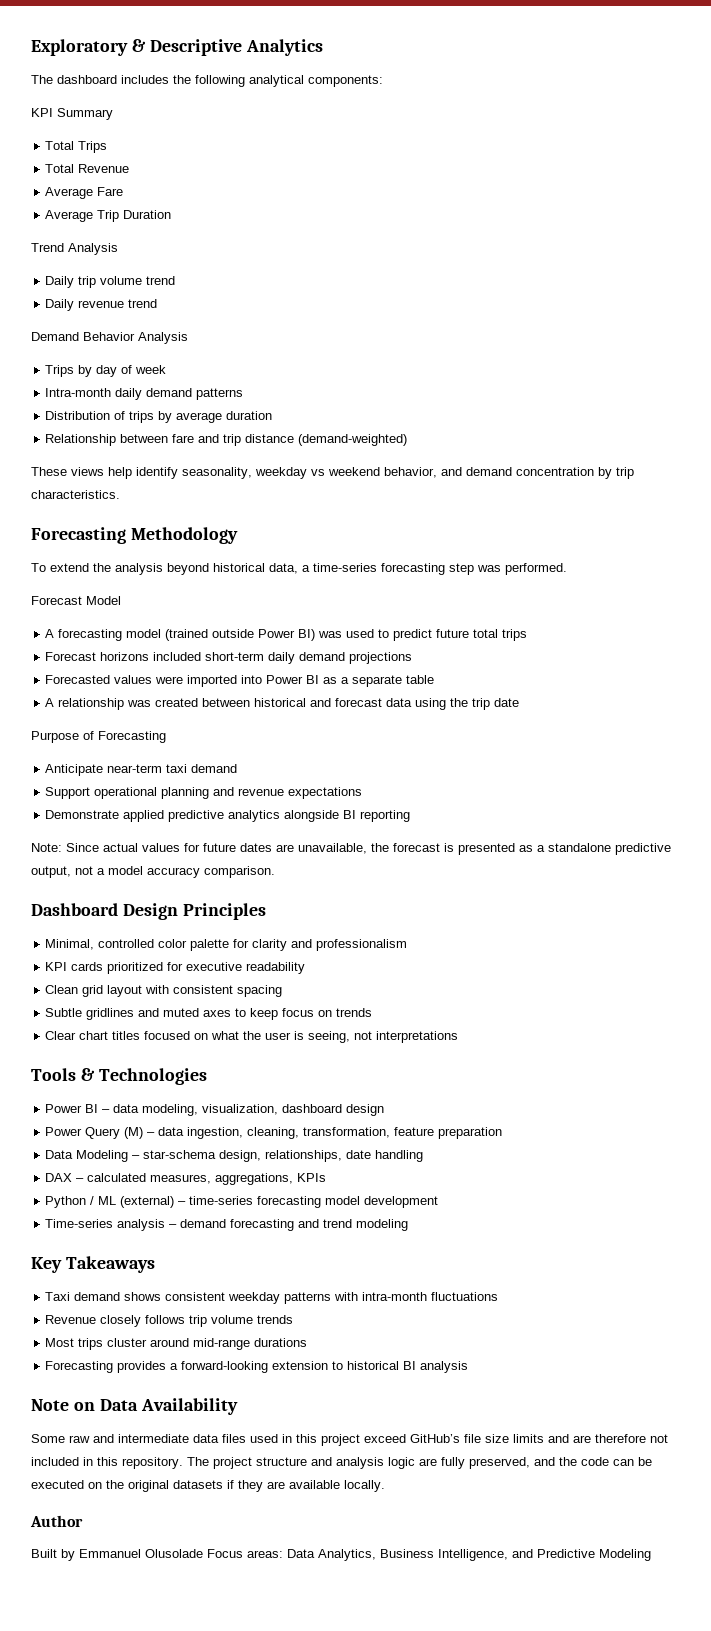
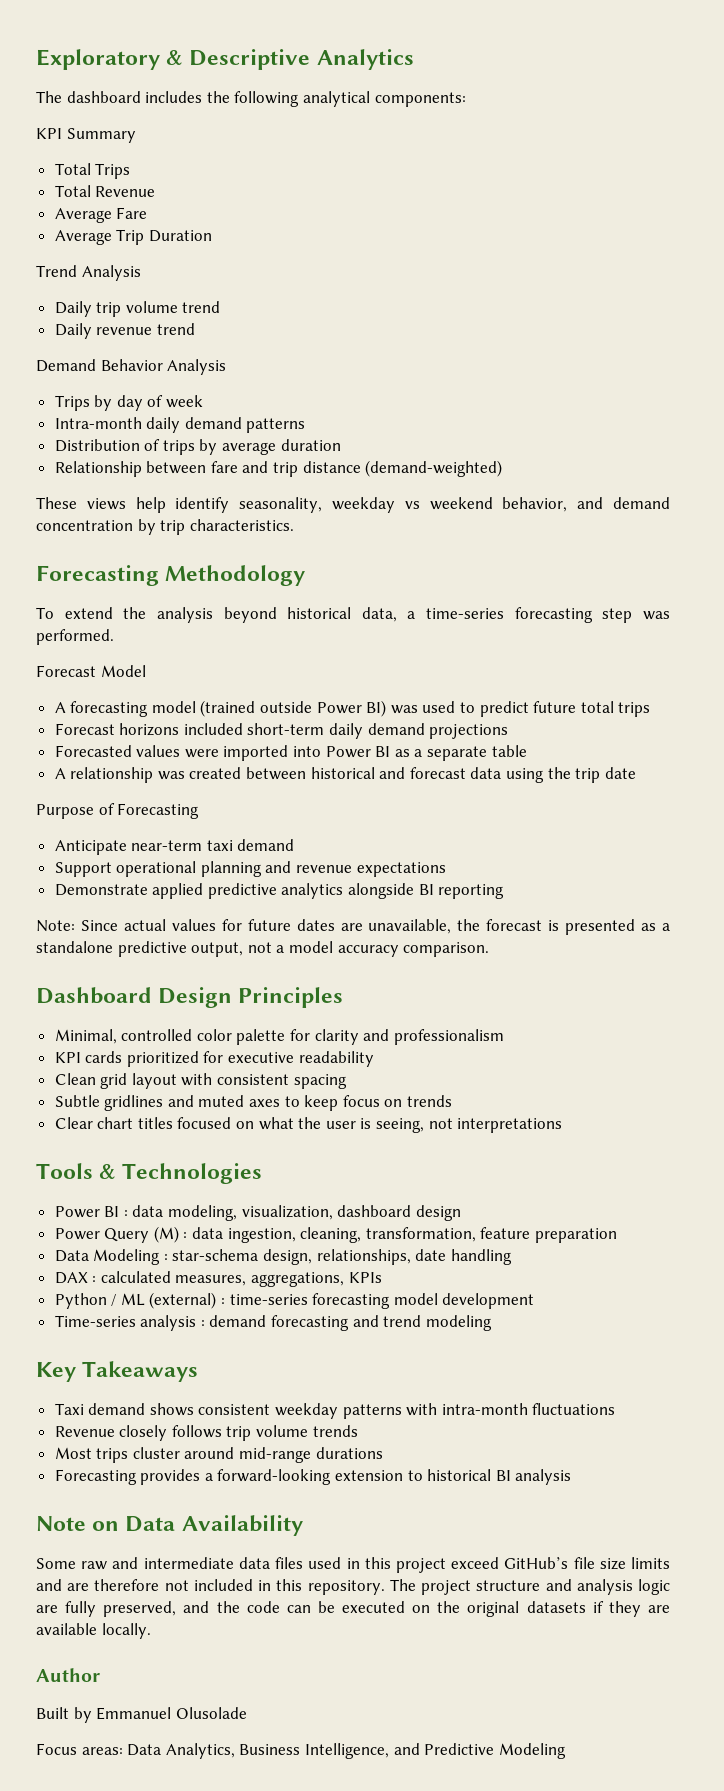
- Power BI – data modeling, visualization, dashboard design
+ Power BI : data modeling, visualization, dashboard design
- Power Query (M) – data ingestion, cleaning, transformation, feature preparation
+ Power Query (M) : data ingestion, cleaning, transformation, feature preparation
- Data Modeling – star-schema design, relationships, date handling
+ Data Modeling : star-schema design, relationships, date handling
- DAX – calculated measures, aggregations, KPIs
+ DAX : calculated measures, aggregations, KPIs
- Python / ML (external) – time-series forecasting model development
+ Python / ML (external) : time-series forecasting model development
- Time-series analysis – demand forecasting and trend modeling
+ Time-series analysis : demand forecasting and trend modeling
- Built by Emmanuel Olusolade Focus areas: Data Analytics, Business Intelligence, and Predictive Modeling
+ Built by Emmanuel Olusolade
+ Focus areas: Data Analytics, Business Intelligence, and Predictive Modeling

